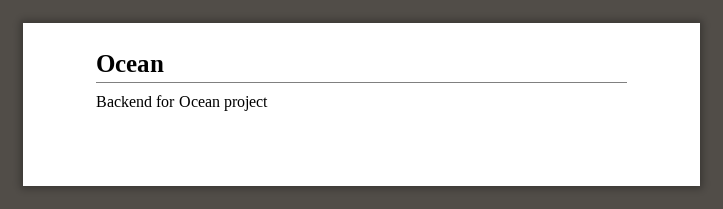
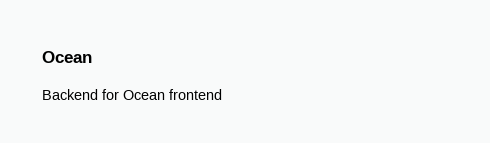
- Backend for Ocean project
+ Backend for Ocean frontend

